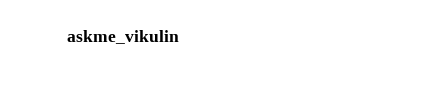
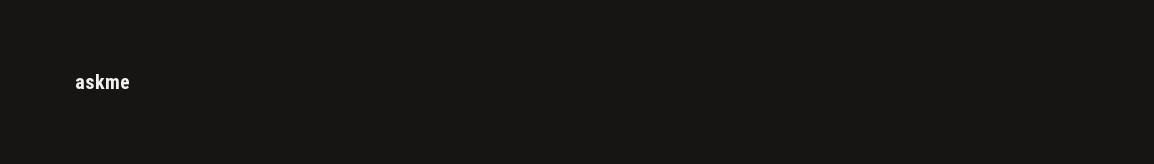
- askme_vikulin
+ askme

